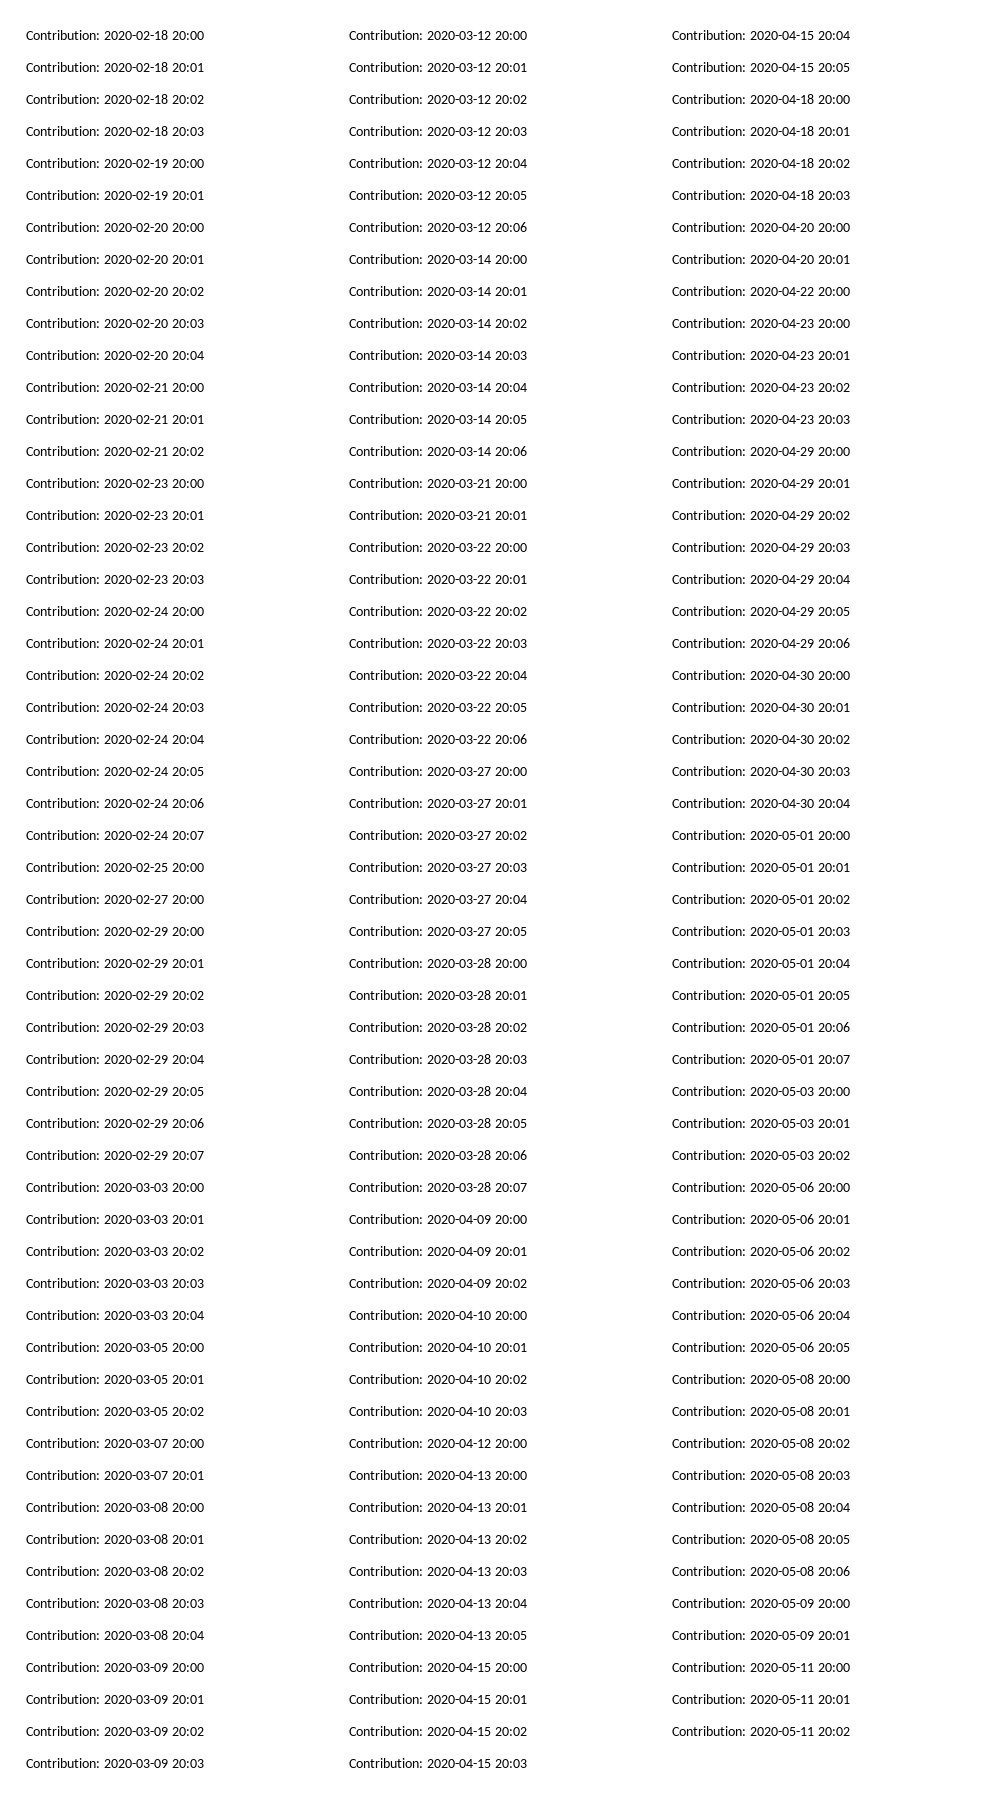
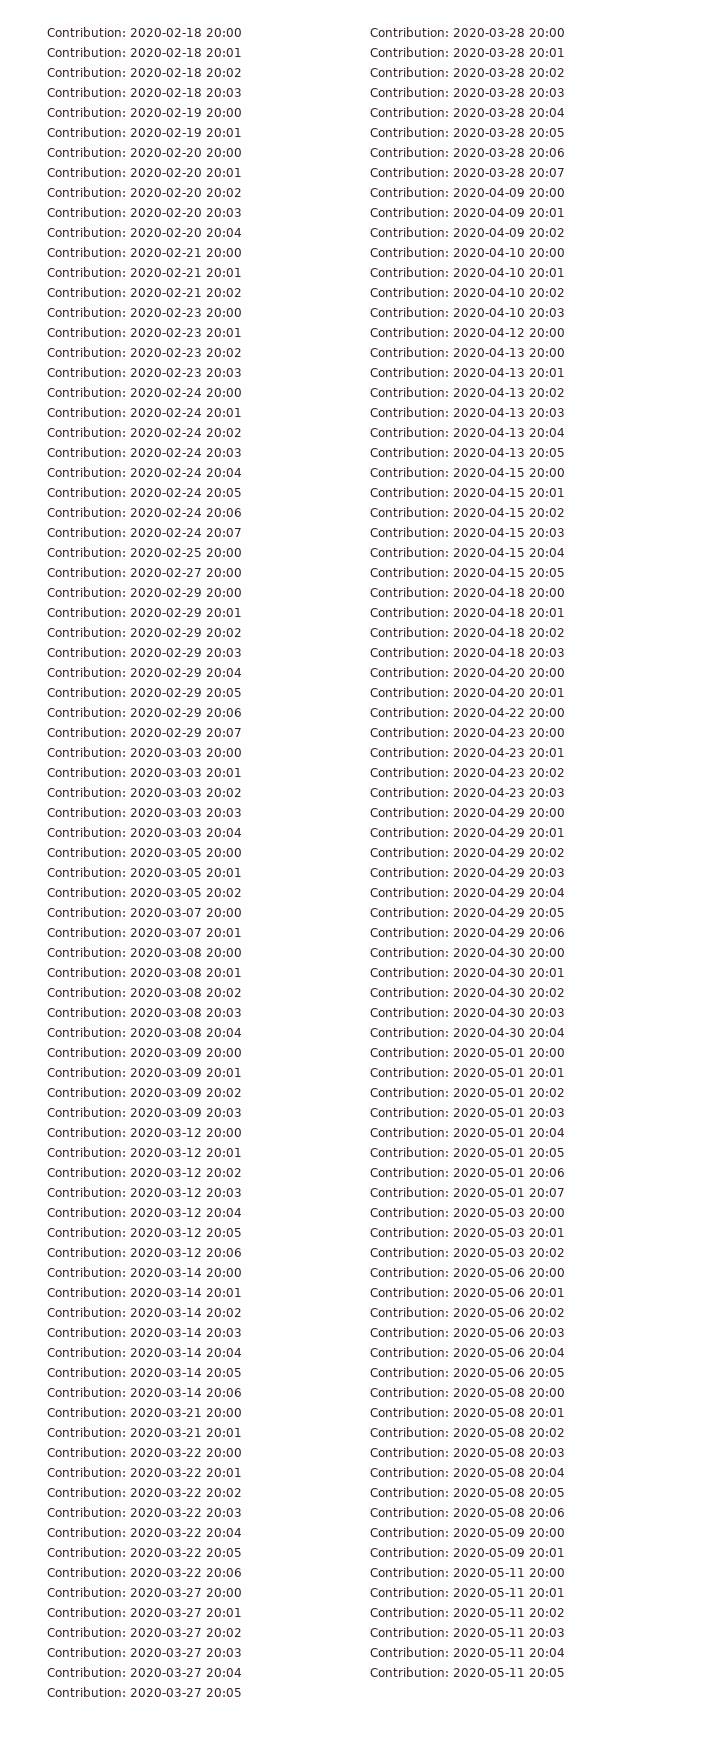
+ Contribution: 2020-05-11 20:03
+ Contribution: 2020-05-11 20:04
+ Contribution: 2020-05-11 20:05

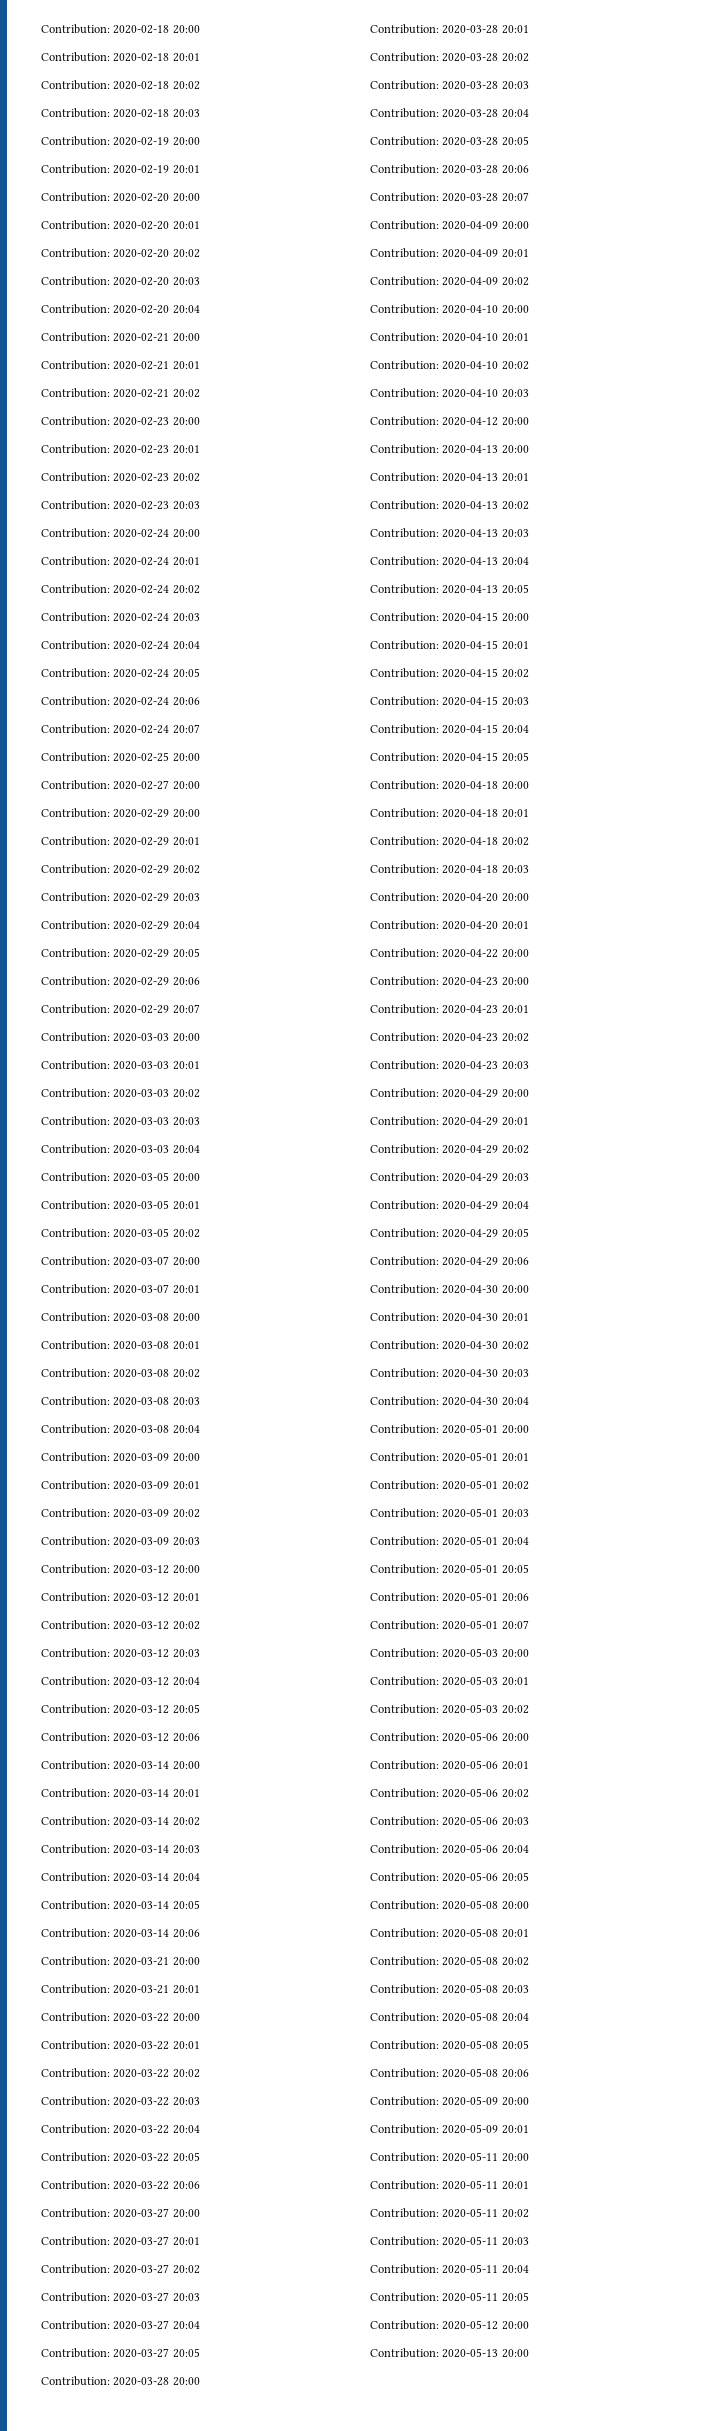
+ Contribution: 2020-05-12 20:00
+ Contribution: 2020-05-13 20:00

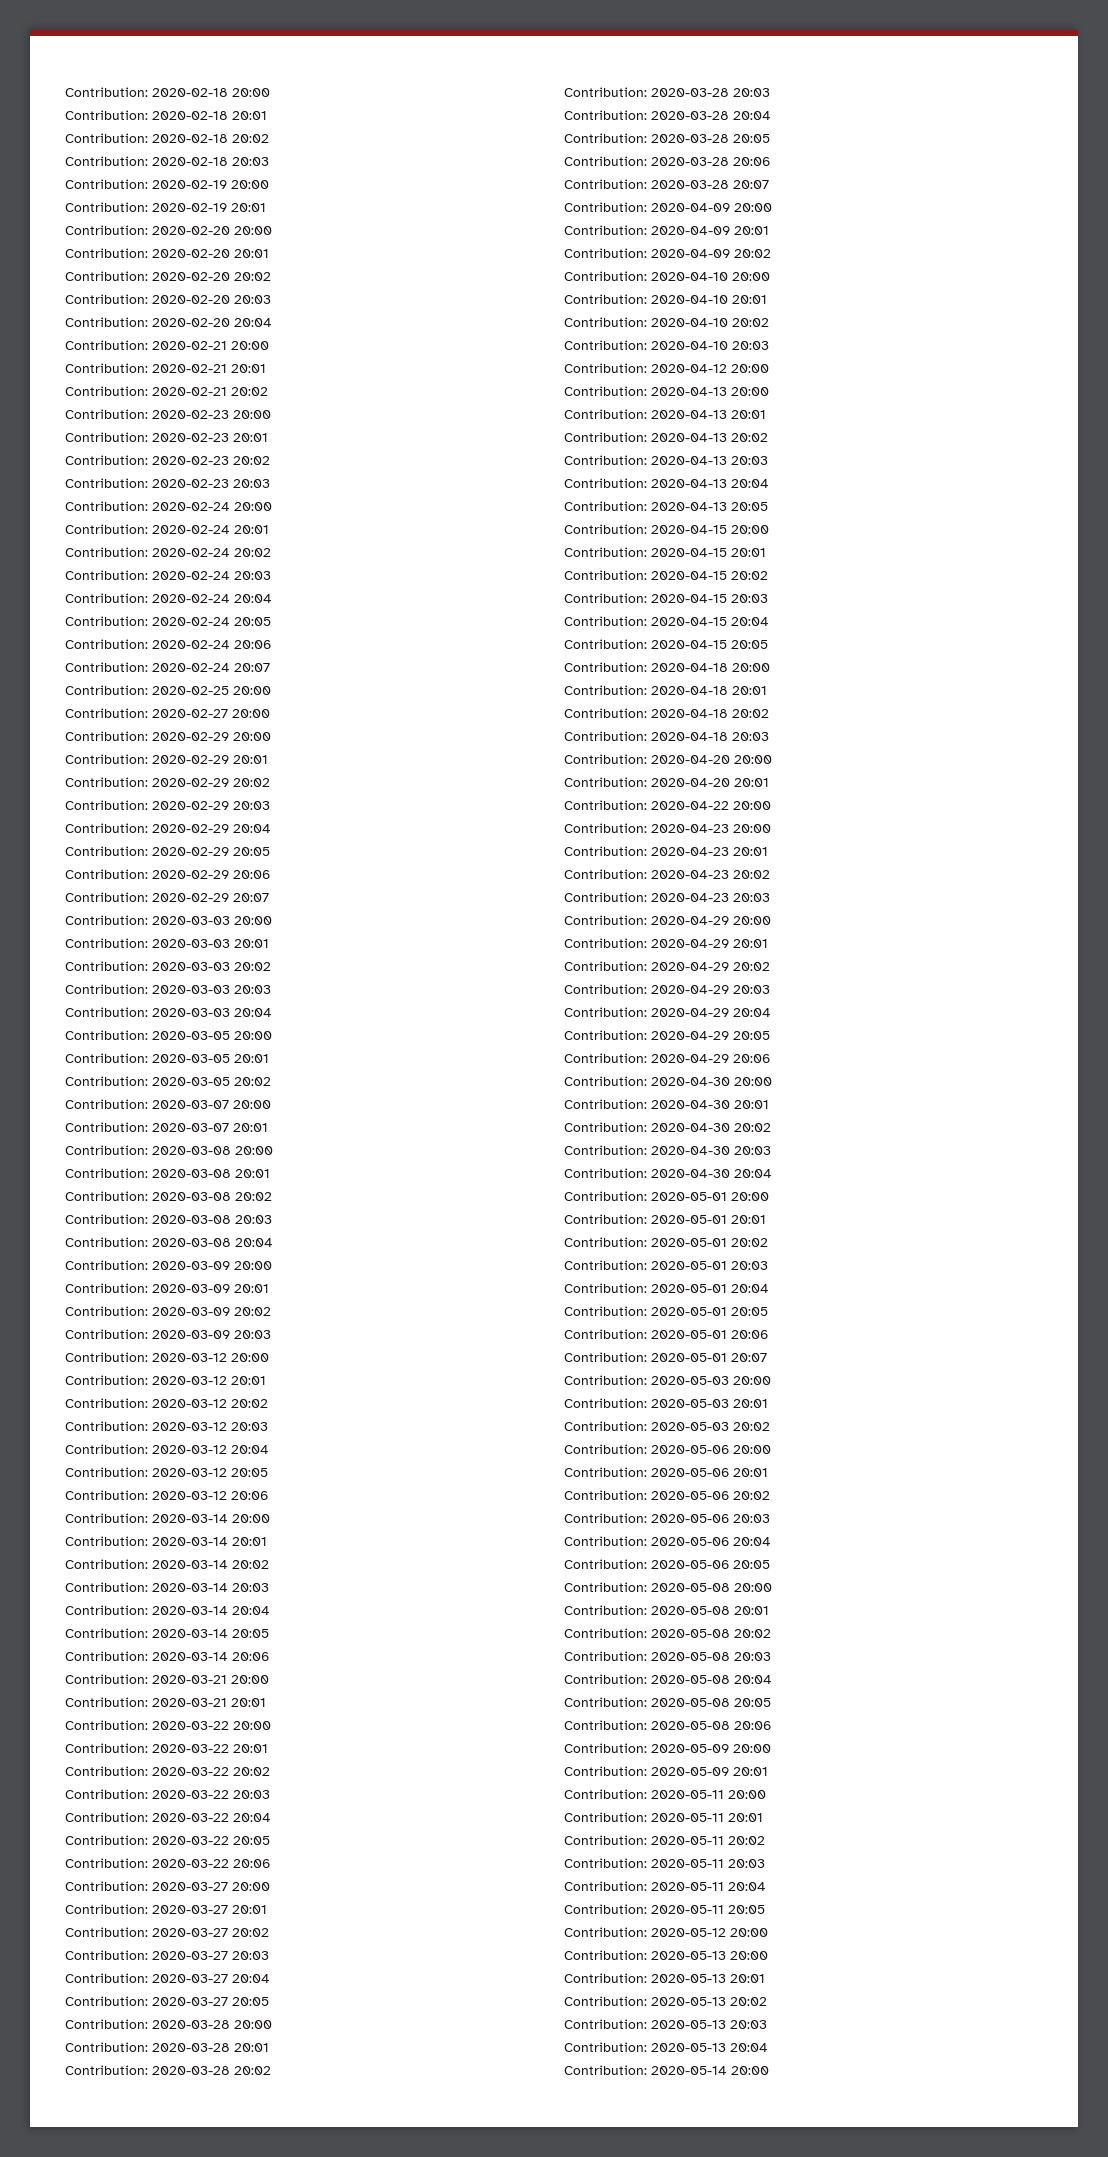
+ Contribution: 2020-05-13 20:01
+ Contribution: 2020-05-13 20:02
+ Contribution: 2020-05-13 20:03
+ Contribution: 2020-05-13 20:04
+ Contribution: 2020-05-14 20:00

